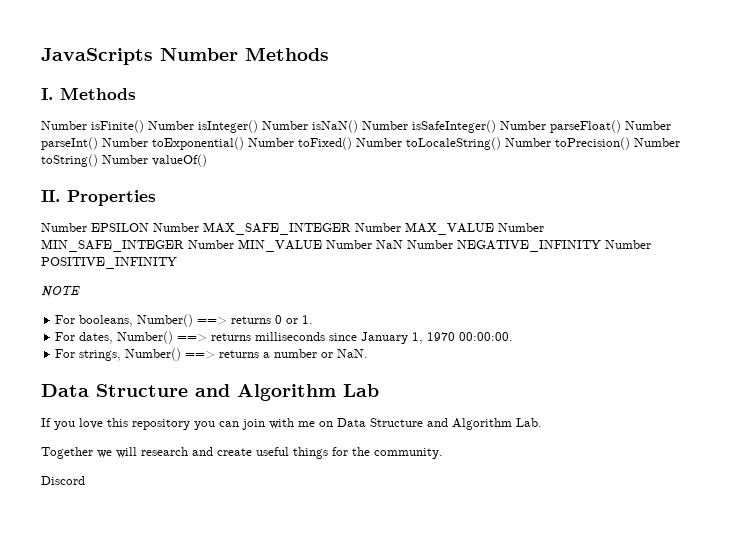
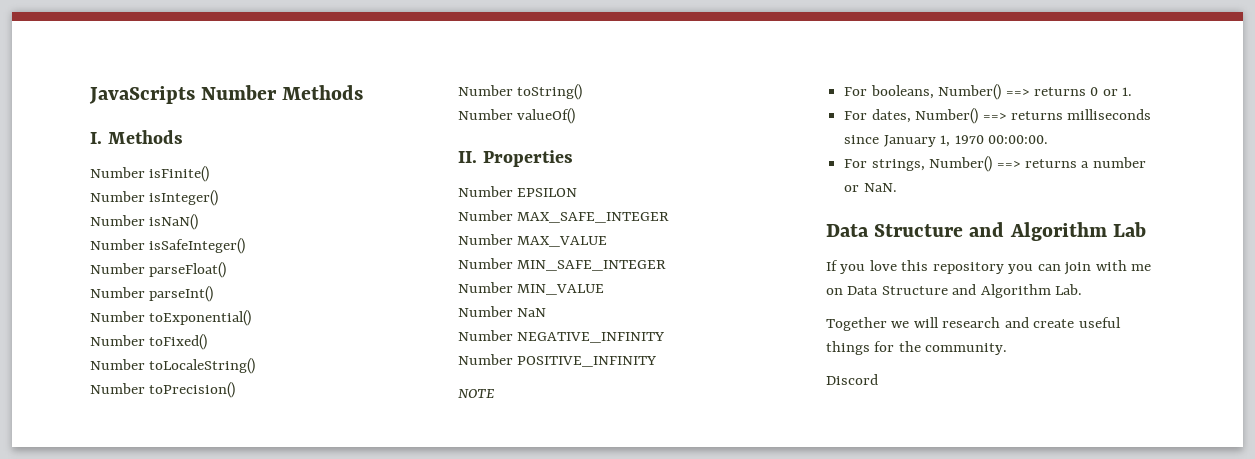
- Number isFinite() Number isInteger() Number isNaN() Number isSafeInteger() Number parseFloat() Number parseInt() Number toExponential() Number toFixed() Number toLocaleString() Number toPrecision() Number toString() Number valueOf()
+ Number isFinite()
+ Number isInteger()
+ Number isNaN()
+ Number isSafeInteger()
+ Number parseFloat()
+ Number parseInt()
+ Number toExponential()
+ Number toFixed()
+ Number toLocaleString()
+ Number toPrecision()
+ Number toString()
+ Number valueOf()
- Number EPSILON Number MAX_SAFE_INTEGER Number MAX_VALUE Number MIN_SAFE_INTEGER Number MIN_VALUE Number NaN Number NEGATIVE_INFINITY Number POSITIVE_INFINITY
+ Number EPSILON
+ Number MAX_SAFE_INTEGER
+ Number MAX_VALUE
+ Number MIN_SAFE_INTEGER
+ Number MIN_VALUE
+ Number NaN
+ Number NEGATIVE_INFINITY
+ Number POSITIVE_INFINITY

